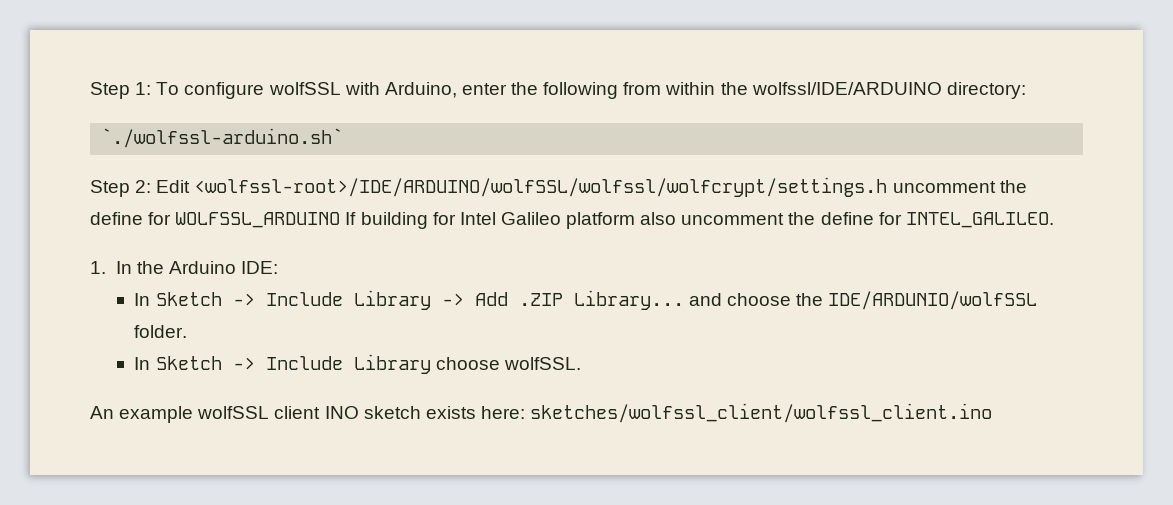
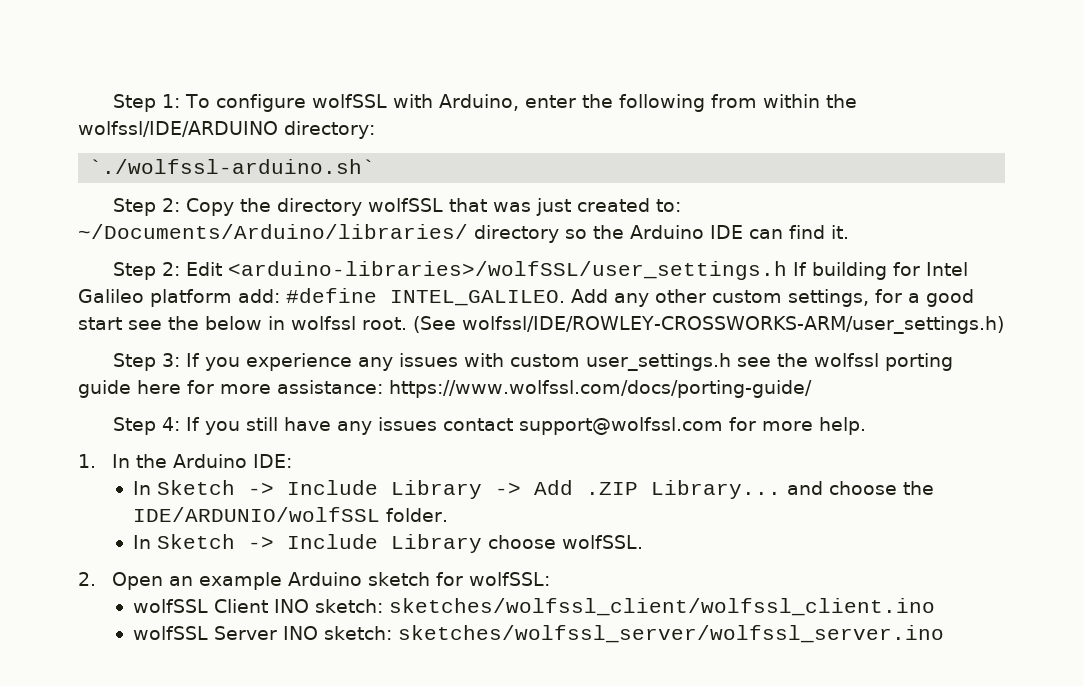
- Step 2: Edit <wolfssl-root>/IDE/ARDUINO/wolfSSL/wolfssl/wolfcrypt/settings.h uncomment the define for WOLFSSL_ARDUINO If building for Intel Galileo platform also uncomment the define for INTEL_GALILEO.
+ Step 2: Copy the directory wolfSSL that was just created to: ~/Documents/Arduino/libraries/ directory so the Arduino IDE can find it.
+ Step 2: Edit <arduino-libraries>/wolfSSL/user_settings.h If building for Intel Galileo platform add: #define INTEL_GALILEO. Add any other custom settings, for a good start see the below in wolfssl root. (See wolfssl/IDE/ROWLEY-CROSSWORKS-ARM/user_settings.h)
+ Step 3: If you experience any issues with custom user_settings.h see the wolfssl porting guide here for more assistance: https://www.wolfssl.com/docs/porting-guide/
+ Step 4: If you still have any issues contact support@wolfssl.com for more help.
- An example wolfSSL client INO sketch exists here: sketches/wolfssl_client/wolfssl_client.ino
+ 2. Open an example Arduino sketch for wolfSSL:
+ wolfSSL Client INO sketch: sketches/wolfssl_client/wolfssl_client.ino
+ wolfSSL Server INO sketch: sketches/wolfssl_server/wolfssl_server.ino

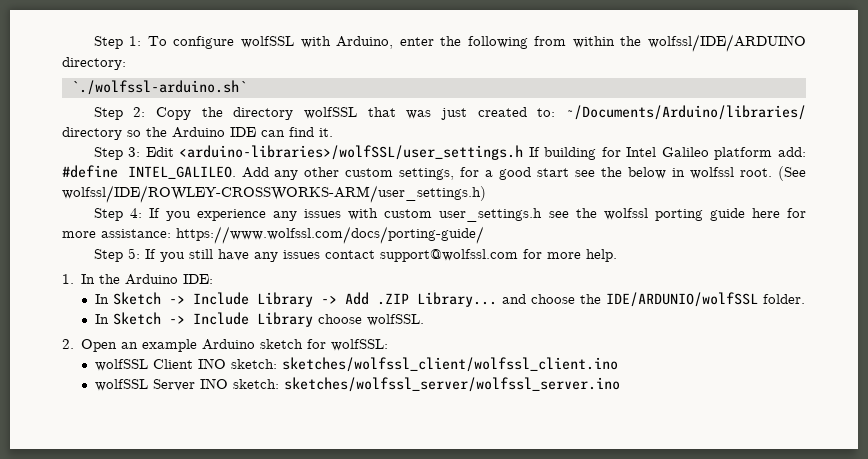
- Step 2: Edit <arduino-libraries>/wolfSSL/user_settings.h If building for Intel Galileo platform add: #define INTEL_GALILEO.
+ Step 3: Edit <arduino-libraries>/wolfSSL/user_settings.h If building for Intel Galileo platform add: #define INTEL_GALILEO.
- Step 3: If you experience any issues with custom user_settings.h see the wolfssl porting guide here for more assistance: https://www.wolfssl.com/docs/porting-guide/
+ Step 4: If you experience any issues with custom user_settings.h see the wolfssl porting guide here for more assistance: https://www.wolfssl.com/docs/porting-guide/
- Step 4: If you still have any issues contact support@wolfssl.com for more help.
+ Step 5: If you still have any issues contact support@wolfssl.com for more help.

